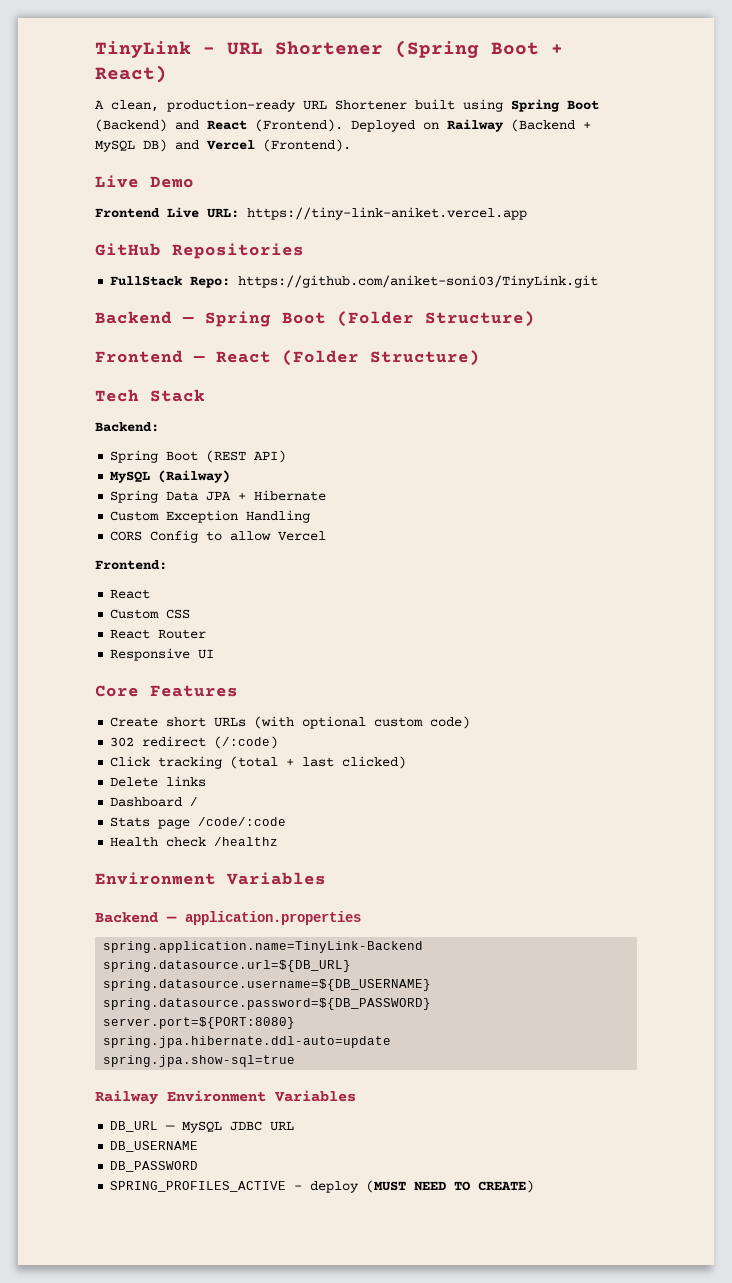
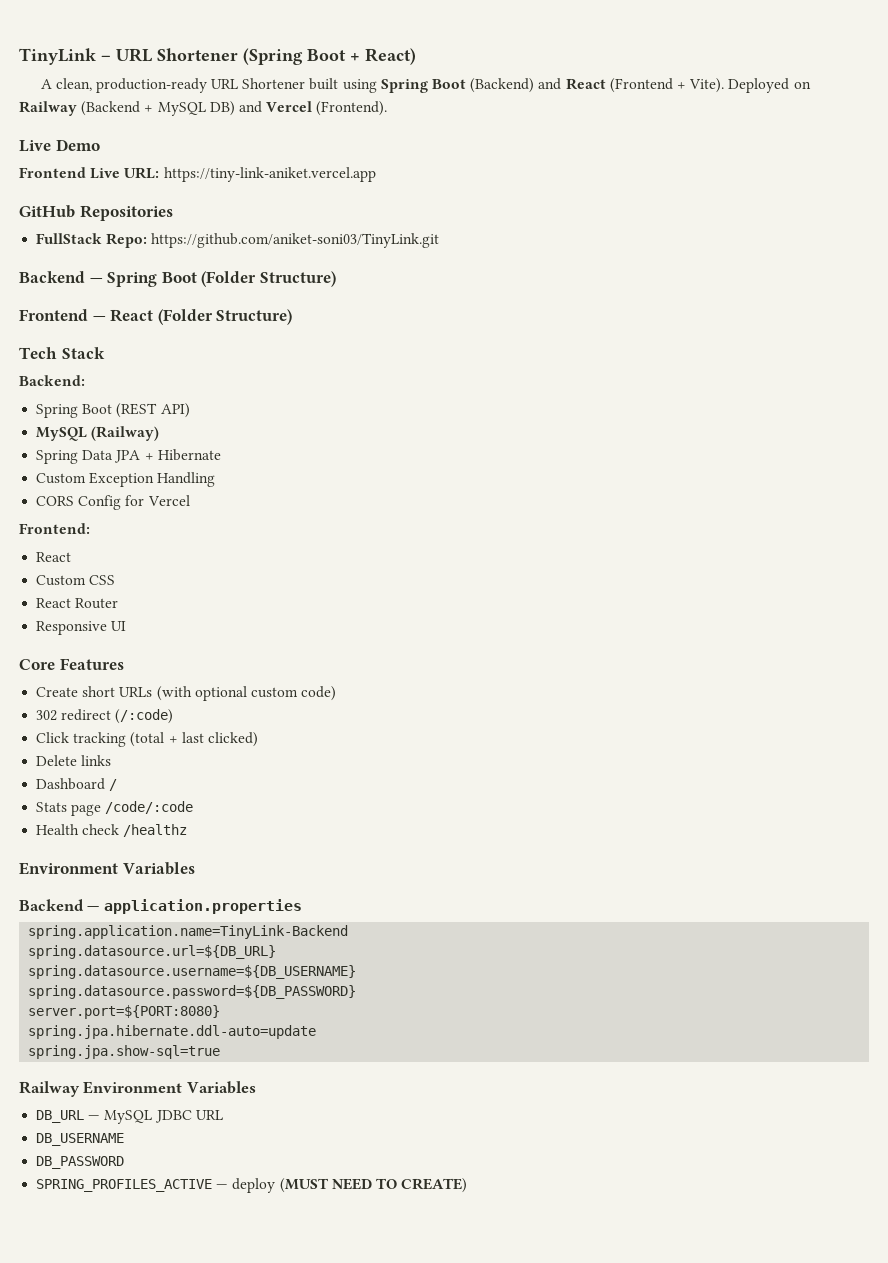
- A clean, production-ready URL Shortener built using Spring Boot (Backend) and React (Frontend).
+ A clean, production-ready URL Shortener built using Spring Boot (Backend) and React (Frontend + Vite).
- CORS Config to allow Vercel
+ CORS Config for Vercel
- SPRING_PROFILES_ACTIVE - deploy (MUST NEED TO CREATE)
+ SPRING_PROFILES_ACTIVE — deploy (MUST NEED TO CREATE)

